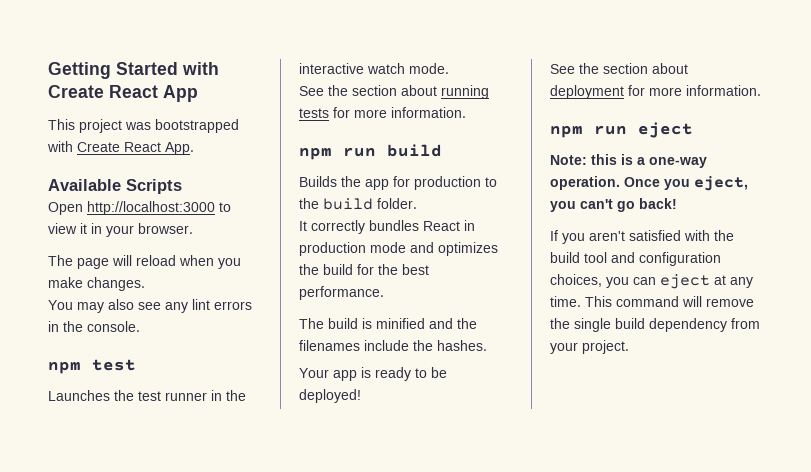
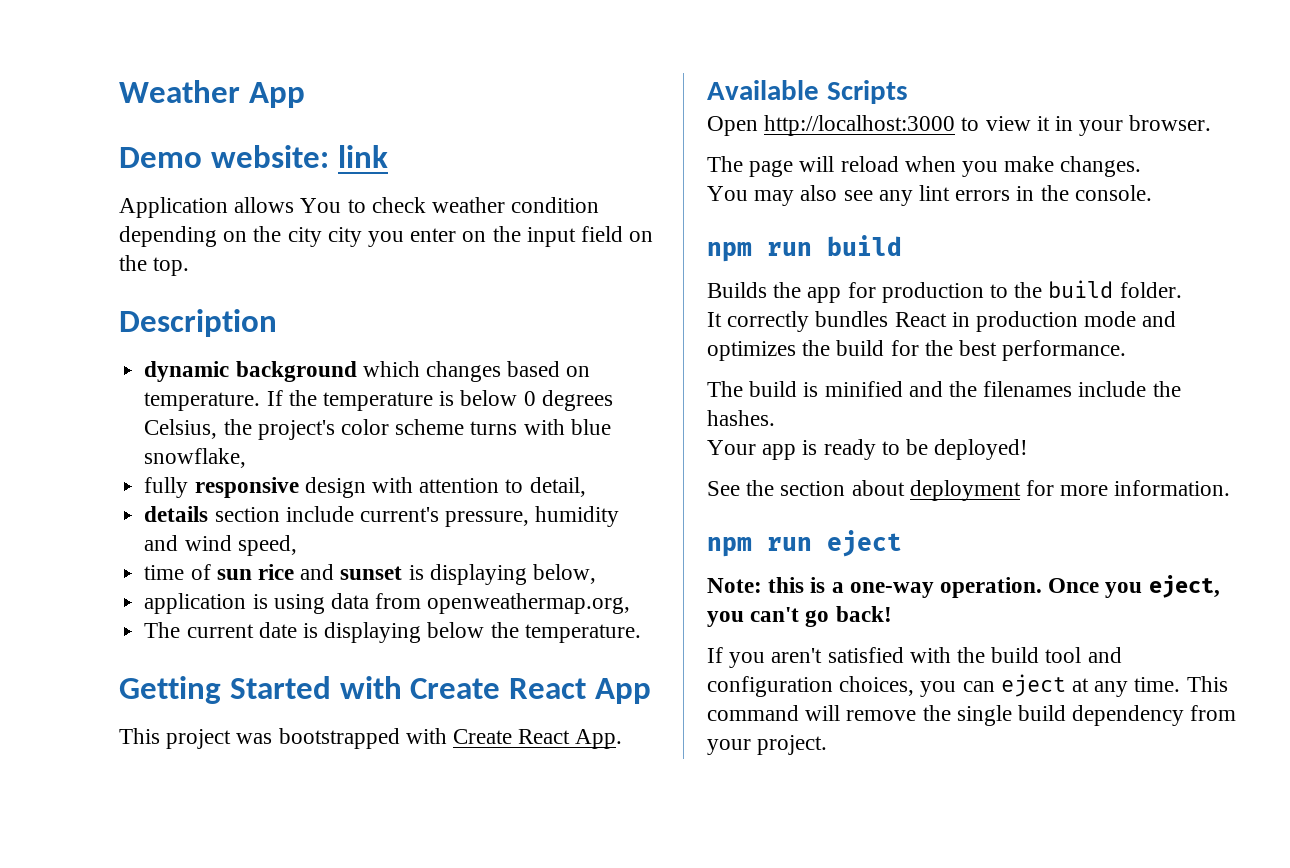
+ Weather App
+ Demo website: link
+ Application allows You to check weather condition depending on the city city you enter on the input field on the top.
+ Description
+ dynamic background which changes based on temperature. If the temperature is below 0 degrees Celsius, the project's color scheme turns with blue snowflake,
+ fully responsive design with attention to detail,
+ details section include current's pressure, humidity and wind speed,
+ time of sun rice and sunset is displaying below,
+ application is using data from openweathermap.org,
+ The current date is displaying below the temperature.
- npm test
- Launches the test runner in the interactive watch mode.
- See the section about running tests for more information.

